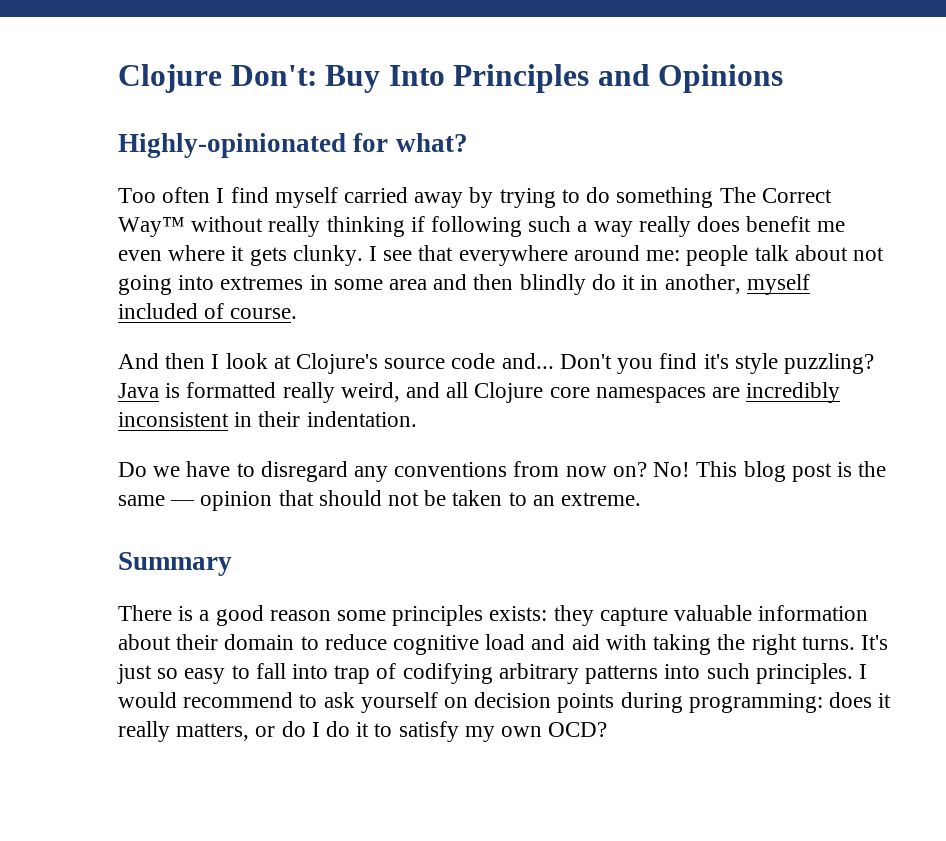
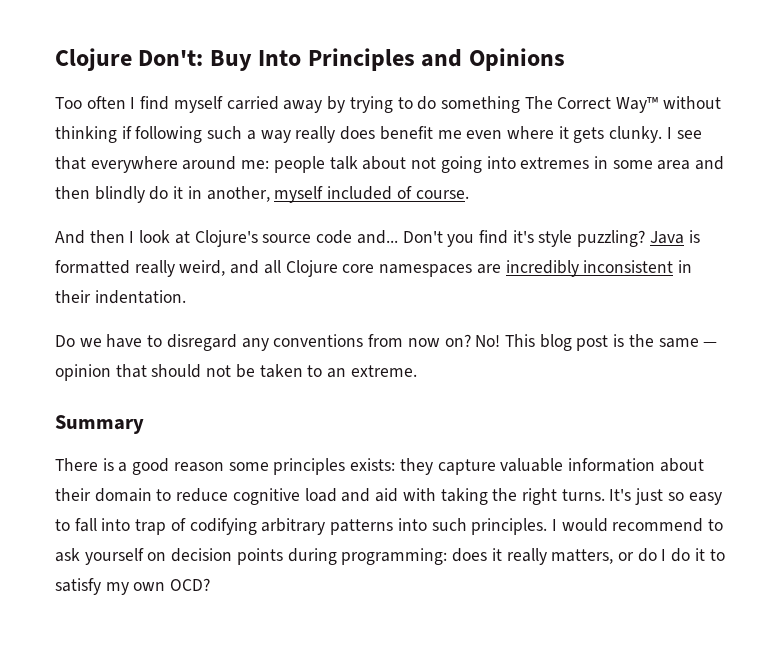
- Highly-opinionated for what?
- Too often I find myself carried away by trying to do something The Correct Way™ without really thinking if following such a way really does benefit me even where it gets clunky.
+ Too often I find myself carried away by trying to do something The Correct Way™ without thinking if following such a way really does benefit me even where it gets clunky.

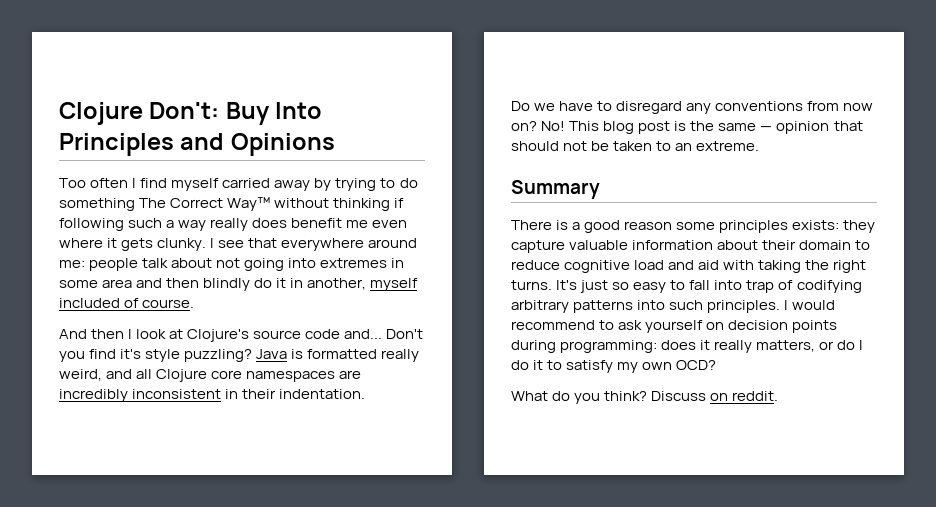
+ What do you think? Discuss on reddit.

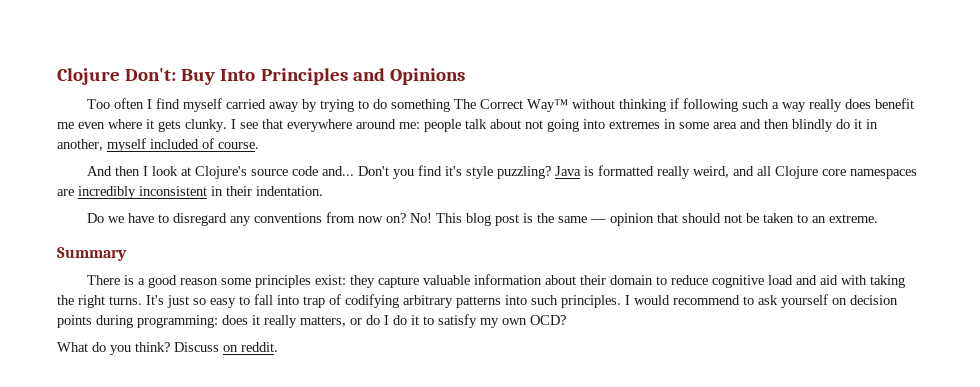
- There is a good reason some principles exists: they capture valuable information about their domain to reduce cognitive load and aid with taking the right turns.
+ There is a good reason some principles exist: they capture valuable information about their domain to reduce cognitive load and aid with taking the right turns.

